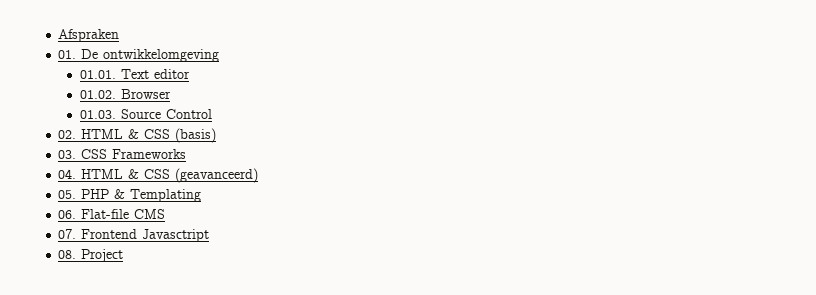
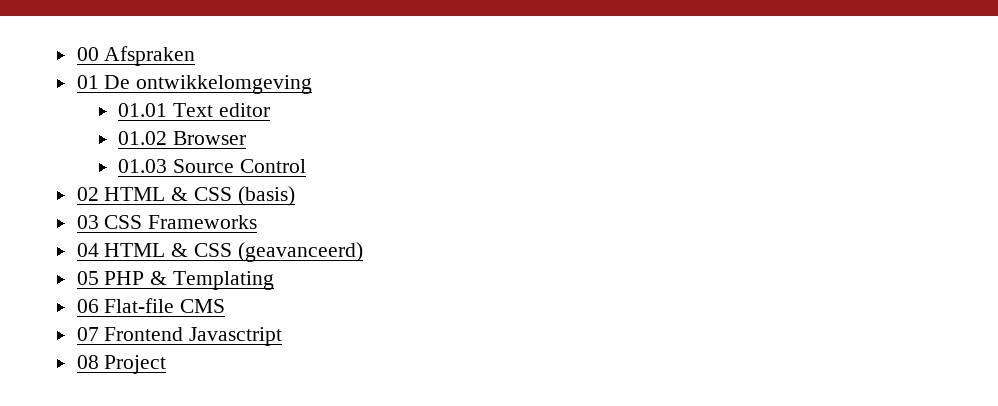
- Afspraken
+ 00 Afspraken
- 01. De ontwikkelomgeving
+ 01 De ontwikkelomgeving
- 01.01. Text editor
+ 01.01 Text editor
- 01.02. Browser
+ 01.02 Browser
- 01.03. Source Control
+ 01.03 Source Control
- 02. HTML & CSS (basis)
+ 02 HTML & CSS (basis)
- 03. CSS Frameworks
+ 03 CSS Frameworks
- 04. HTML & CSS (geavanceerd)
+ 04 HTML & CSS (geavanceerd)
- 05. PHP & Templating
+ 05 PHP & Templating
- 06. Flat-file CMS
+ 06 Flat-file CMS
- 07. Frontend Javasctript
+ 07 Frontend Javasctript
- 08. Project
+ 08 Project

